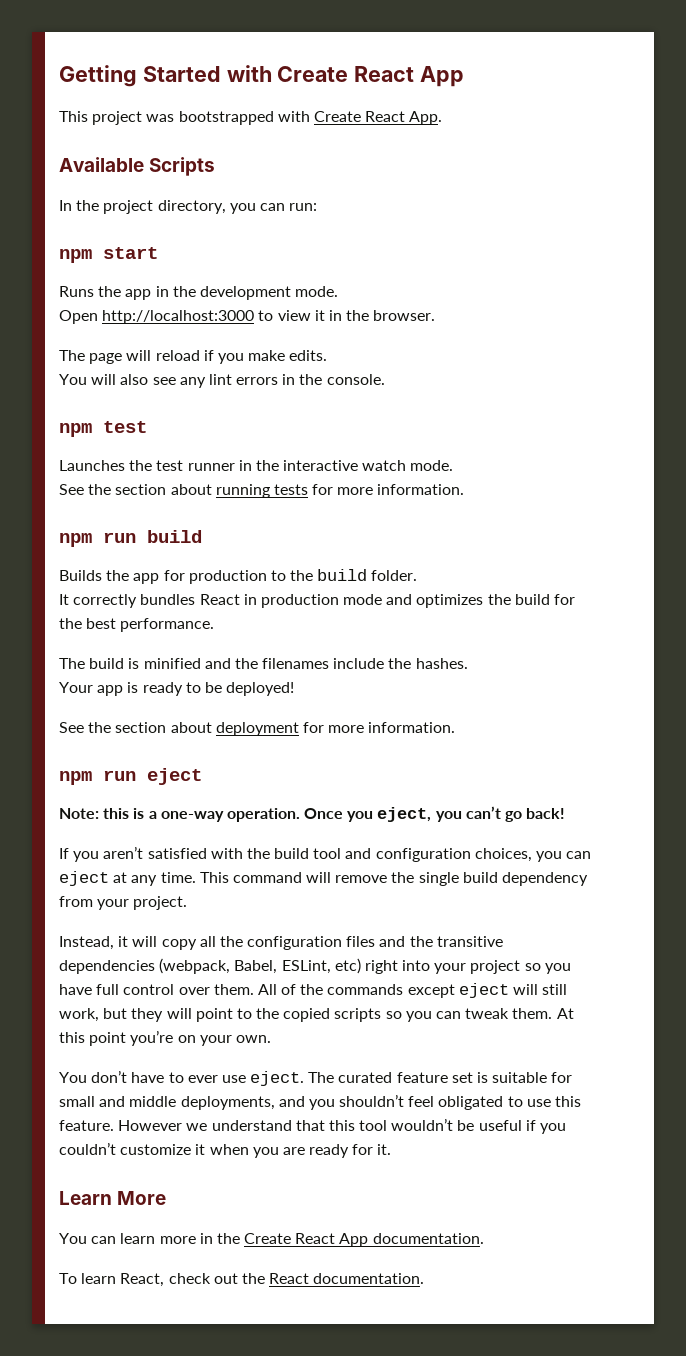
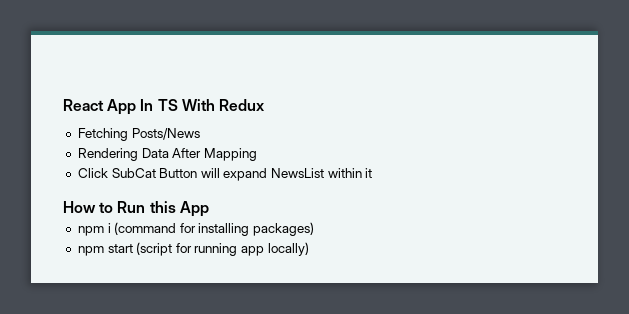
- Getting Started with Create React App
- This project was bootstrapped with Create React App.
- Available Scripts
- In the project directory, you can run:
- npm start
- Runs the app in the development mode.
- Open http://localhost:3000 to view it in the browser.
- The page will reload if you make edits.
- You will also see any lint errors in the console.
- npm test
- Launches the test runner in the interactive watch mode.
- See the section about running tests for more information.
- npm run build
- Builds the app for production to the build folder.
- It correctly bundles React in production mode and optimizes the build for the best performance.
- The build is minified and the filenames include the hashes.
- Your app is ready to be deployed!
- See the section about deployment for more information.
- npm run eject
- Note: this is a one-way operation. Once you eject, you can’t go back!
- If you aren’t satisfied with the build tool and configuration choices, you can eject at any time. This command will remove the single build dependency from your project.
- Instead, it will copy all the configuration files and the transitive dependencies (webpack, Babel, ESLint, etc) right into your project so you have full control over them. All of the commands except eject will still work, but they will point to the copied scripts so you can tweak them. At this point you’re on your own.
- You don’t have to ever use eject. The curated feature set is suitable for small and middle deployments, and you shouldn’t feel obligated to use this feature. However we understand that this tool wouldn’t be useful if you couldn’t customize it when you are ready for it.
- Learn More
- You can learn more in the Create React App documentation.
- To learn React, check out the React documentation.
+ React App In TS With Redux
+ Fetching Posts/News
+ Rendering Data After Mapping
+ Click SubCat Button will expand NewsList within it
+ How to Run this App
+ npm i (command for installing packages)
+ npm start (script for running app locally)

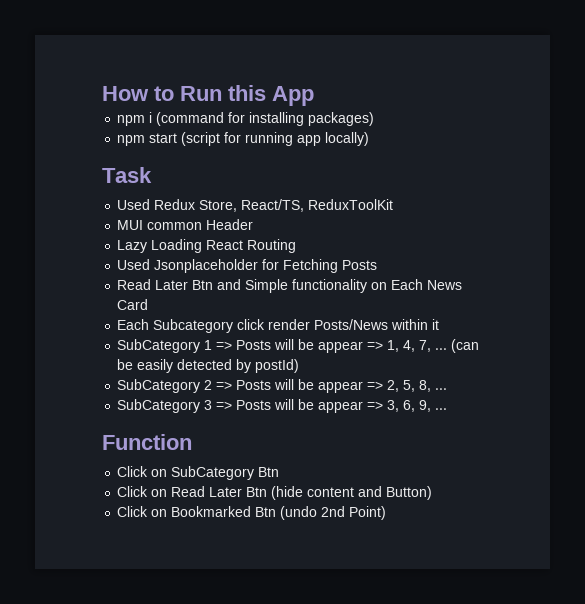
- React App In TS With Redux
- Fetching Posts/News
- Rendering Data After Mapping
- Click SubCat Button will expand NewsList within it
+ Task
+ Used Redux Store, React/TS, ReduxToolKit
+ MUI common Header
+ Lazy Loading React Routing
+ Used Jsonplaceholder for Fetching Posts
+ Read Later Btn and Simple functionality on Each News Card
+ Each Subcategory click render Posts/News within it
+ SubCategory 1 => Posts will be appear => 1, 4, 7, ... (can be easily detected by postId)
+ SubCategory 2 => Posts will be appear => 2, 5, 8, ...
+ SubCategory 3 => Posts will be appear => 3, 6, 9, ...
+ Function
+ Click on SubCategory Btn
+ Click on Read Later Btn (hide content and Button)
+ Click on Bookmarked Btn (undo 2nd Point)

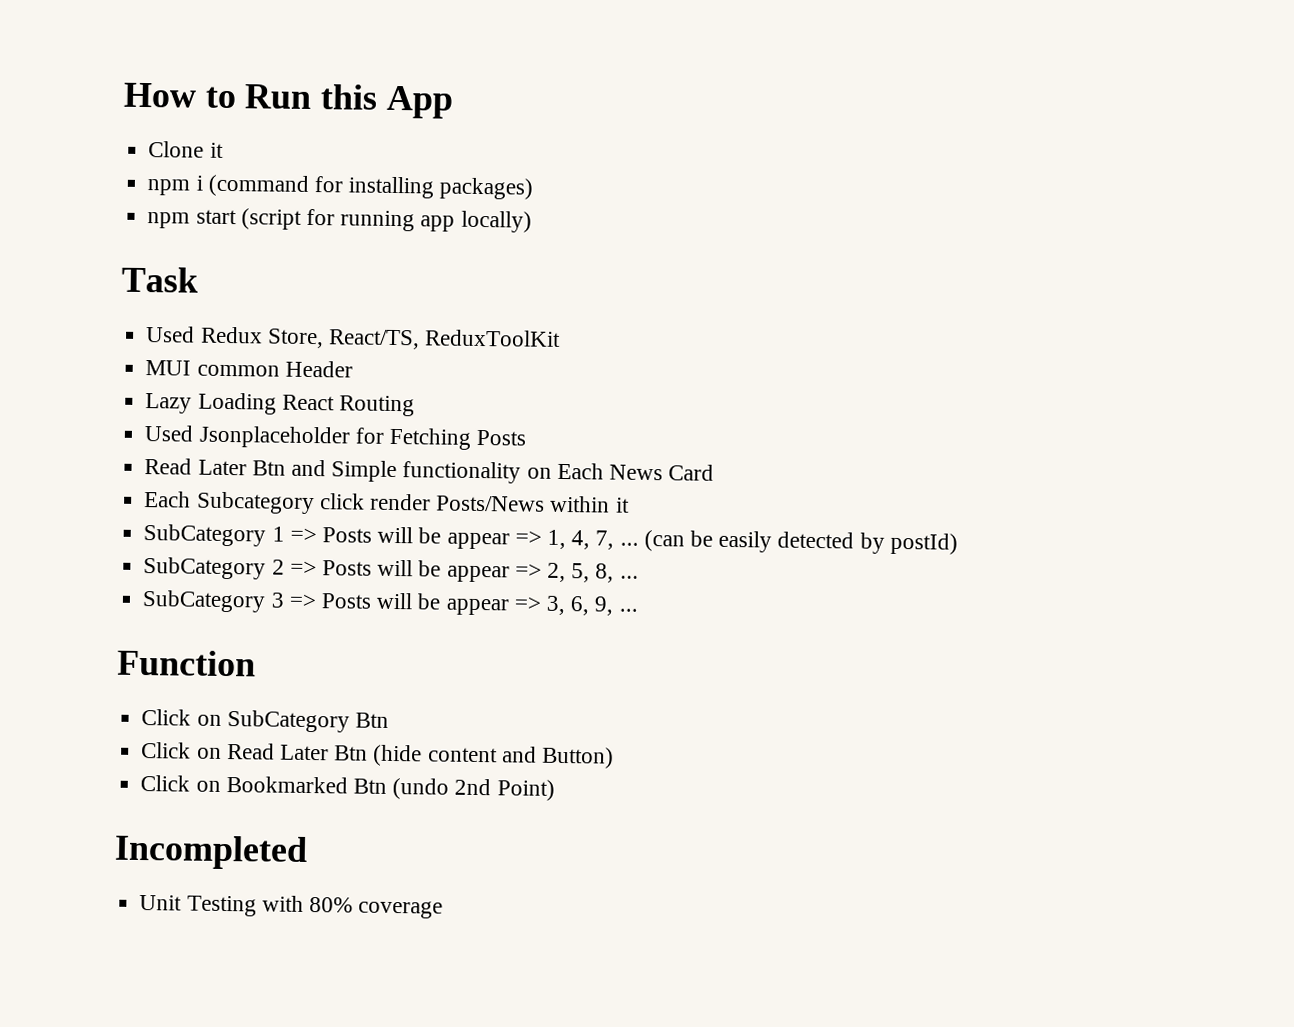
+ Clone it
+ Incompleted
+ Unit Testing with 80% coverage

